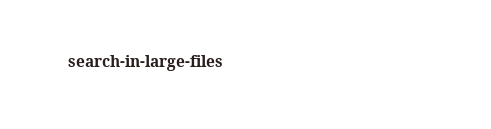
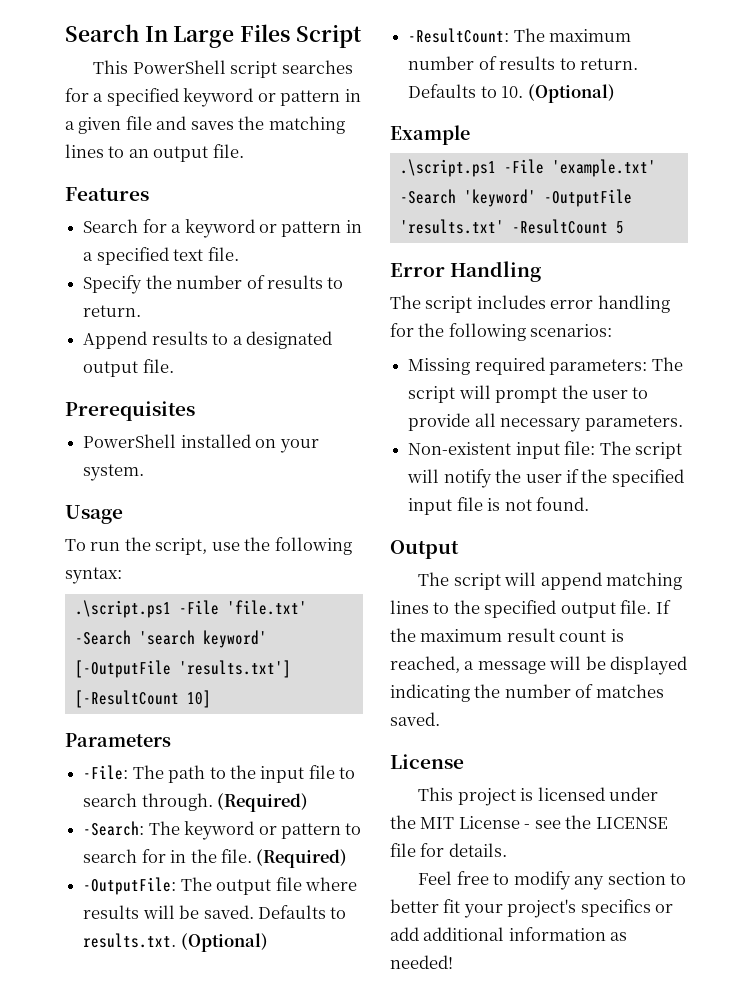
- search-in-large-files
+ Search In Large Files Script
+ This PowerShell script searches for a specified keyword or pattern in a given file and saves the matching lines to an output file.
+ Features
+ Search for a keyword or pattern in a specified text file.
+ Specify the number of results to return.
+ Append results to a designated output file.
+ Prerequisites
+ PowerShell installed on your system.
+ Usage
+ To run the script, use the following syntax:
+ .\script.ps1 -File 'file.txt' -Search 'search keyword' [-OutputFile 'results.txt'] [-ResultCount 10]
+ Parameters
+ -File: The path to the input file to search through. (Required)
+ -Search: The keyword or pattern to search for in the file. (Required)
+ -OutputFile: The output file where results will be saved. Defaults to results.txt. (Optional)
+ -ResultCount: The maximum number of results to return. Defaults to 10. (Optional)
+ Example
+ .\script.ps1 -File 'example.txt' -Search 'keyword' -OutputFile 'results.txt' -ResultCount 5
+ Error Handling
+ The script includes error handling for the following scenarios:
+ Missing required parameters: The script will prompt the user to provide all necessary parameters.
+ Non-existent input file: The script will notify the user if the specified input file is not found.
+ Output
+ The script will append matching lines to the specified output file. If the maximum result count is reached, a message will be displayed indicating the number of matches saved.
+ License
+ This project is licensed under the MIT License - see the LICENSE file for details.
+ Feel free to modify any section to better fit your project's specifics or add additional information as needed!

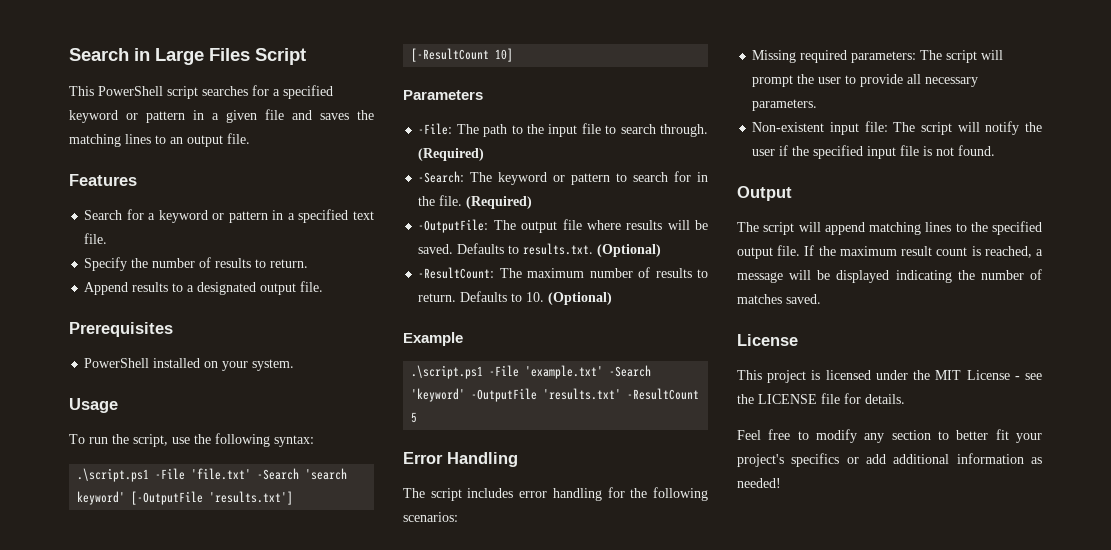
- Search In Large Files Script
+ Search in Large Files Script

